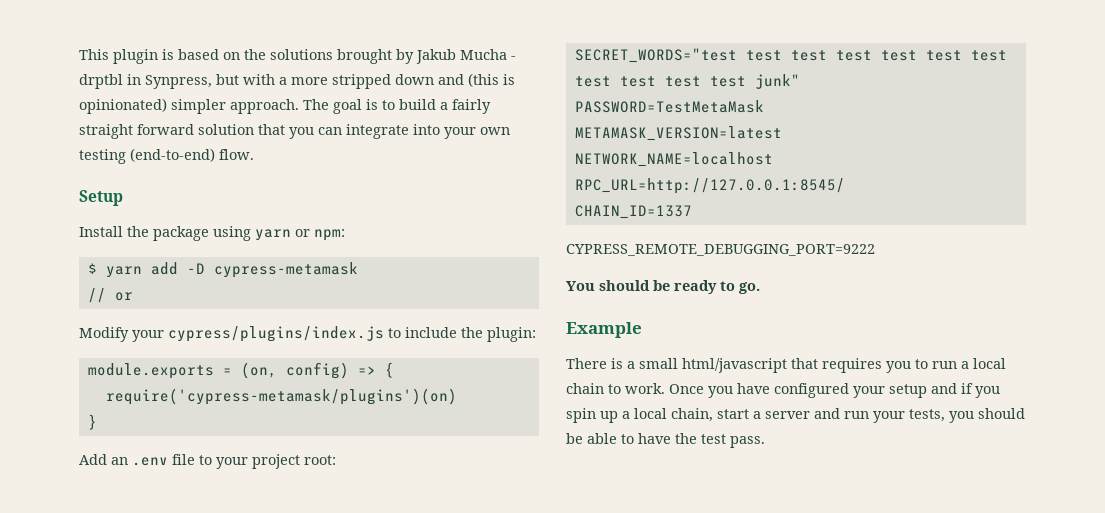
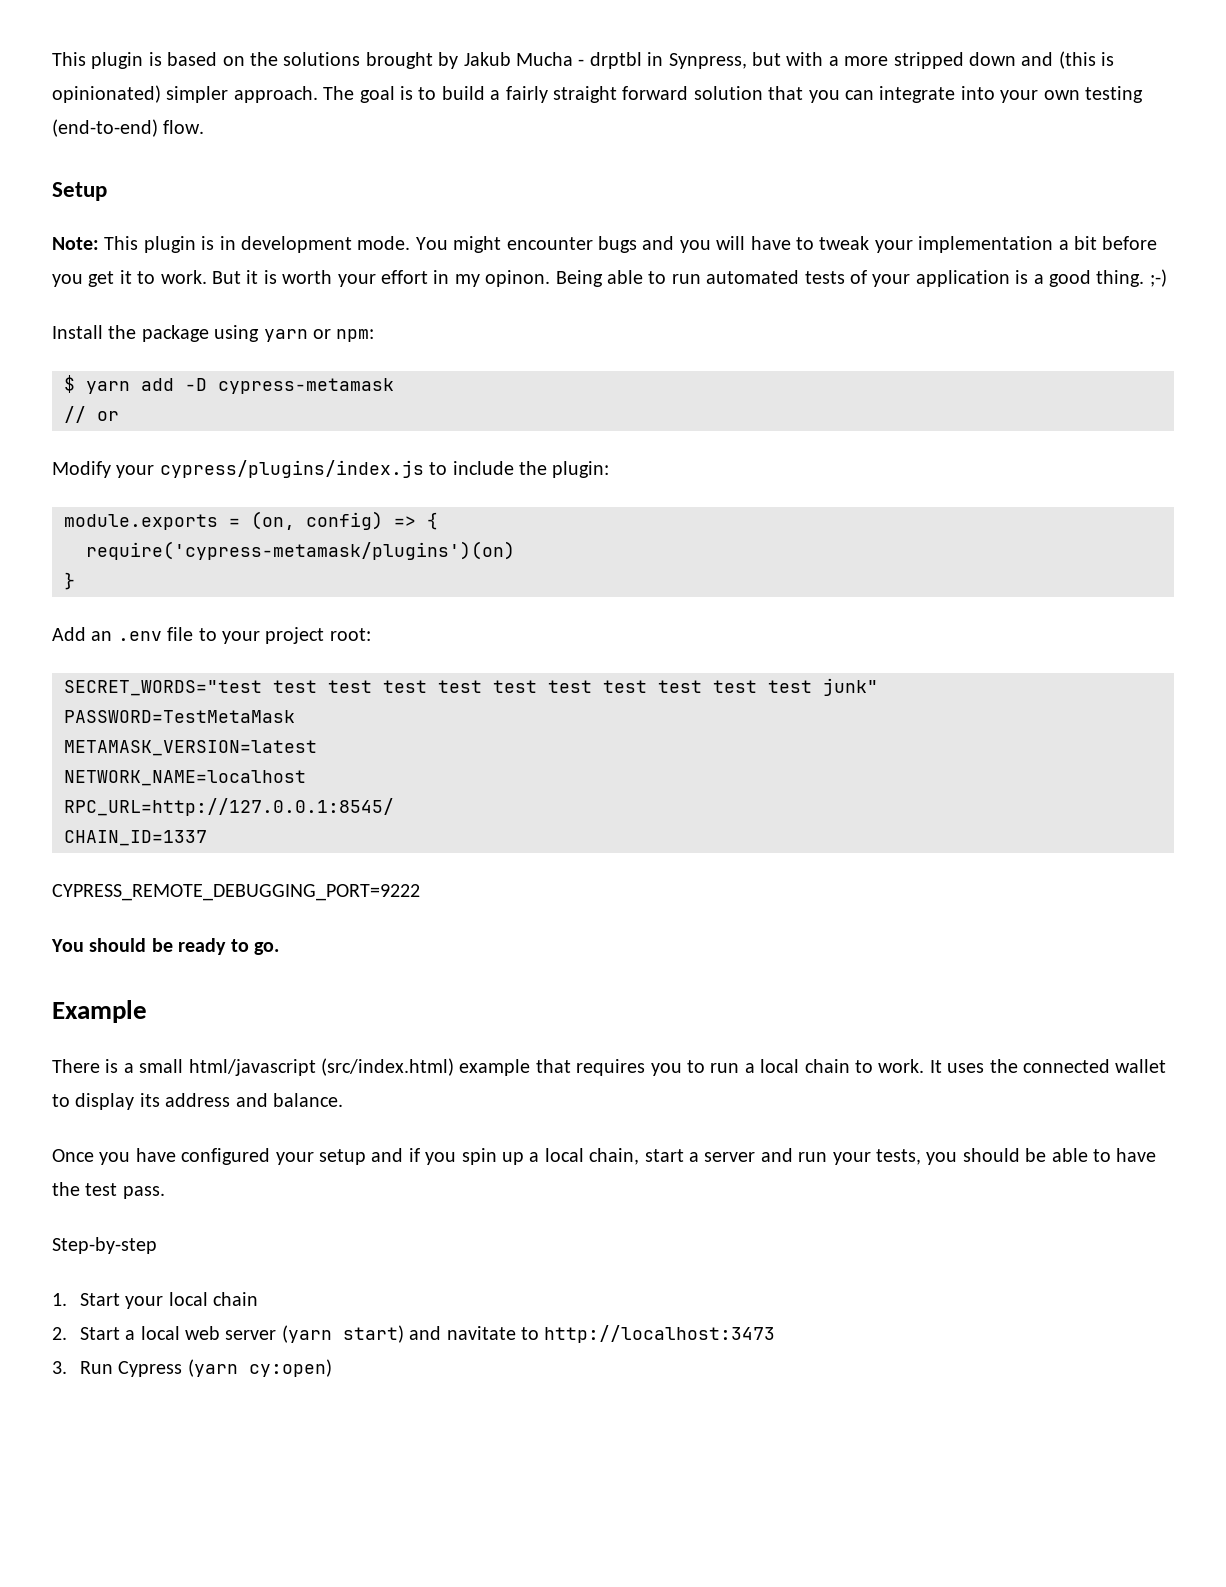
+ Note: This plugin is in development mode. You might encounter bugs and you will have to tweak your implementation a bit before you get it to work. But it is worth your effort in my opinon. Being able to run automated tests of your application is a good thing. ;-)
- There is a small html/javascript that requires you to run a local chain to work. Once you have configured your setup and if you spin up a local chain, start a server and run your tests, you should be able to have the test pass.
+ There is a small html/javascript (src/index.html) example that requires you to run a local chain to work. It uses the connected wallet to display its address and balance.
+ Once you have configured your setup and if you spin up a local chain, start a server and run your tests, you should be able to have the test pass.
+ Step-by-step
+ 1. Start your local chain
+ 2. Start a local web server (yarn start) and navitate to http://localhost:3473
+ 3. Run Cypress (yarn cy:open)

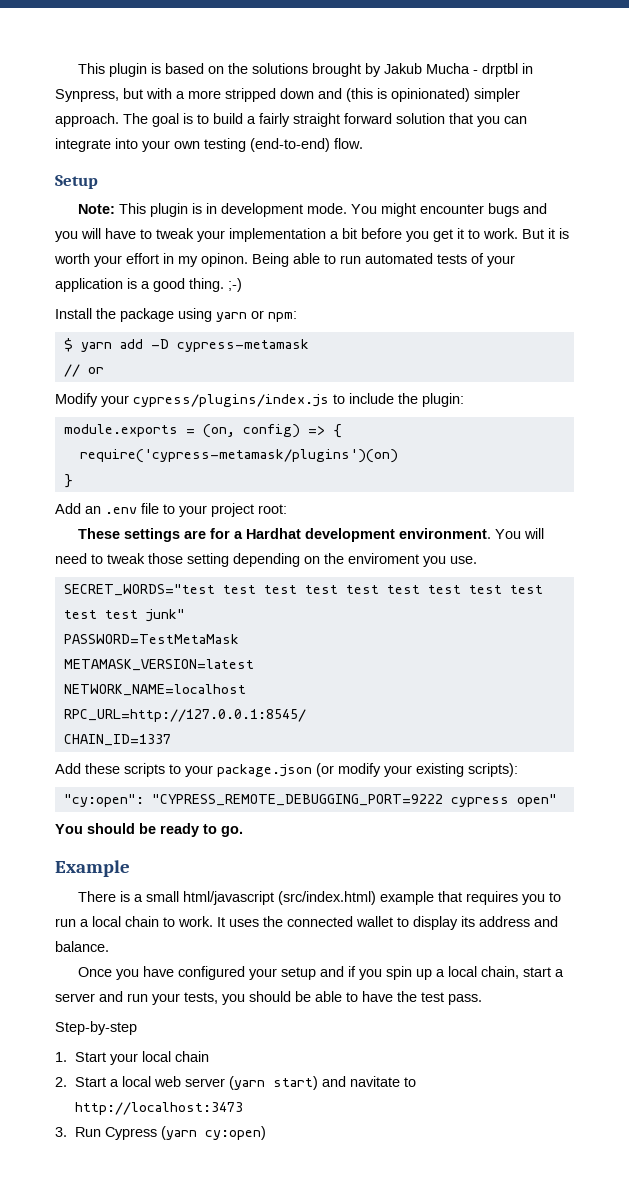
+ These settings are for a Hardhat development environment. You will need to tweak those setting depending on the enviroment you use.
- CYPRESS_REMOTE_DEBUGGING_PORT=9222
+ Add these scripts to your package.json (or modify your existing scripts):
+ "cy:open": "CYPRESS_REMOTE_DEBUGGING_PORT=9222 cypress open"

